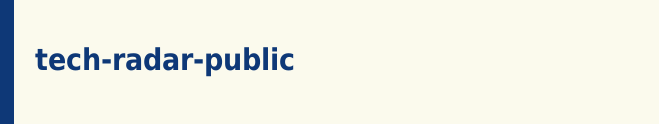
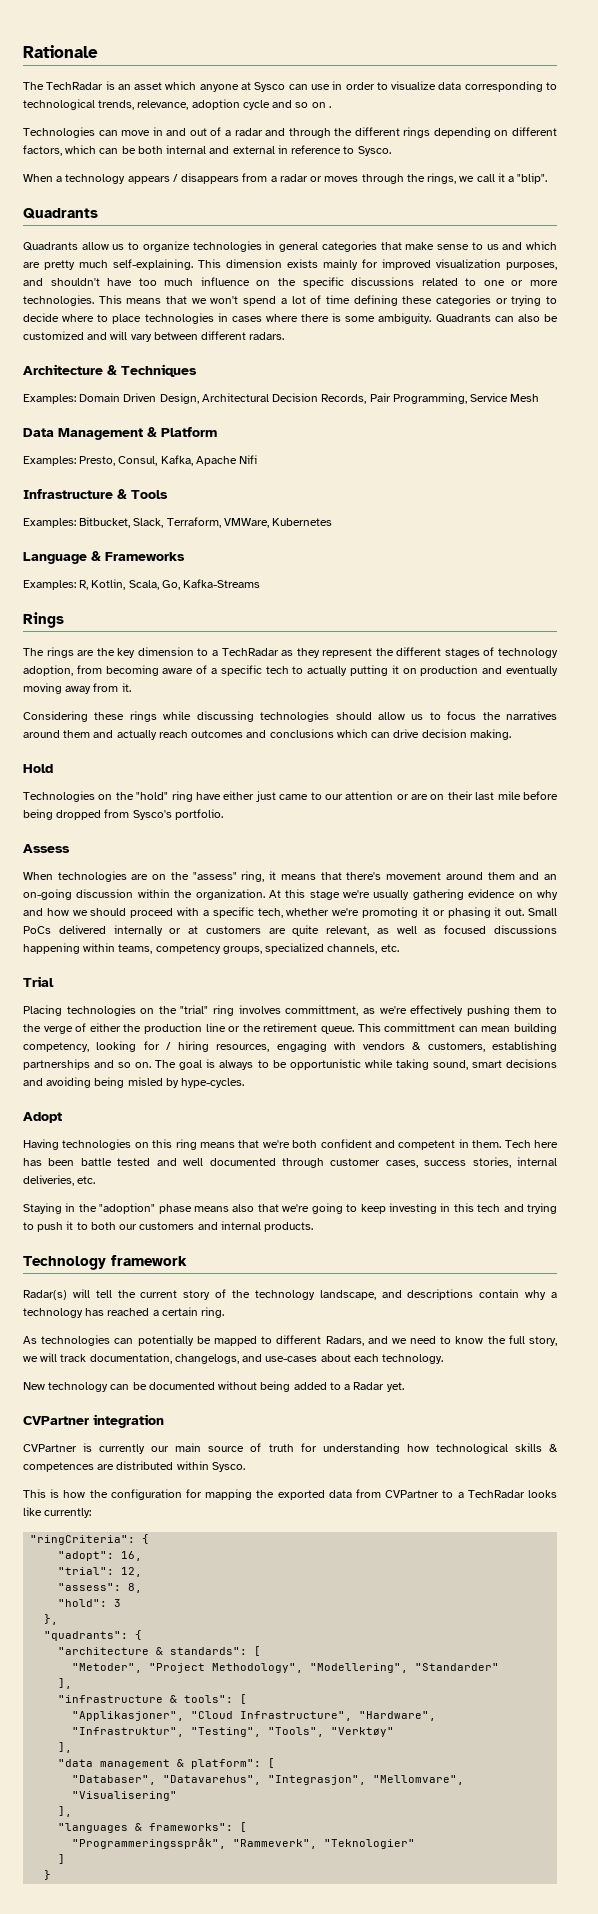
- tech-radar-public
+ Rationale
+ The TechRadar is an asset which anyone at Sysco can use in order to visualize data corresponding to technological trends, relevance, adoption cycle and so on .
+ Technologies can move in and out of a radar and through the different rings depending on different factors, which can be both internal and external in reference to Sysco.
+ When a technology appears / disappears from a radar or moves through the rings, we call it a "blip".
+ Quadrants
+ Quadrants allow us to organize technologies in general categories that make sense to us and which are pretty much self-explaining. This dimension exists mainly for improved visualization purposes, and shouldn't have too much influence on the specific discussions related to one or more technologies. This means that we won't spend a lot of time defining these categories or trying to decide where to place technologies in cases where there is some ambiguity. Quadrants can also be customized and will vary between different radars.
+ Architecture & Techniques
+ Examples: Domain Driven Design, Architectural Decision Records, Pair Programming, Service Mesh
+ Data Management & Platform
+ Examples: Presto, Consul, Kafka, Apache Nifi
+ Infrastructure & Tools
+ Examples: Bitbucket, Slack, Terraform, VMWare, Kubernetes
+ Language & Frameworks
+ Examples: R, Kotlin, Scala, Go, Kafka-Streams
+ Rings
+ The rings are the key dimension to a TechRadar as they represent the different stages of technology adoption, from becoming aware of a specific tech to actually putting it on production and eventually moving away from it.
+ Considering these rings while discussing technologies should allow us to focus the narratives around them and actually reach outcomes and conclusions which can drive decision making.
+ Hold
+ Technologies on the "hold" ring have either just came to our attention or are on their last mile before being dropped from Sysco's portfolio.
+ Assess
+ When technologies are on the "assess" ring, it means that there's movement around them and an on-going discussion within the organization. At this stage we're usually gathering evidence on why and how we should proceed with a specific tech, whether we're promoting it or phasing it out. Small PoCs delivered internally or at customers are quite relevant, as well as focused discussions happening within teams, competency groups, specialized channels, etc.
+ Trial
+ Placing technologies on the "trial" ring involves committment, as we're effectively pushing them to the verge of either the production line or the retirement queue. This committment can mean building competency, looking for / hiring resources, engaging with vendors & customers, establishing partnerships and so on. The goal is always to be opportunistic while taking sound, smart decisions and avoiding being misled by hype-cycles.
+ Adopt
+ Having technologies on this ring means that we're both confident and competent in them. Tech here has been battle tested and well documented through customer cases, success stories, internal deliveries, etc.
+ Staying in the "adoption" phase means also that we're going to keep investing in this tech and trying to push it to both our customers and internal products.
+ Technology framework
+ Radar(s) will tell the current story of the technology landscape, and descriptions contain why a technology has reached a certain ring.
+ As technologies can potentially be mapped to different Radars, and we need to know the full story, we will track documentation, changelogs, and use-cases about each technology.
+ New technology can be documented without being added to a Radar yet.
+ CVPartner integration
+ CVPartner is currently our main source of truth for understanding how technological skills & competences are distributed within Sysco.
+ This is how the configuration for mapping the exported data from CVPartner to a TechRadar looks like currently:
+ "ringCriteria": {
+ "adopt": 16,
+ "trial": 12,
+ "assess": 8,
+ "hold": 3
+ },
+ "quadrants": {
+ "architecture & standards": [
+ "Metoder", "Project Methodology", "Modellering", "Standarder"
+ ],
+ "infrastructure & tools": [
+ "Applikasjoner", "Cloud Infrastructure", "Hardware", "Infrastruktur", "Testing", "Tools", "Verktøy"
+ ],
+ "data management & platform": [
+ "Databaser", "Datavarehus", "Integrasjon", "Mellomvare", "Visualisering"
+ ],
+ "languages & frameworks": [
+ "Programmeringsspråk", "Rammeverk", "Teknologier"
+ ]
+ }

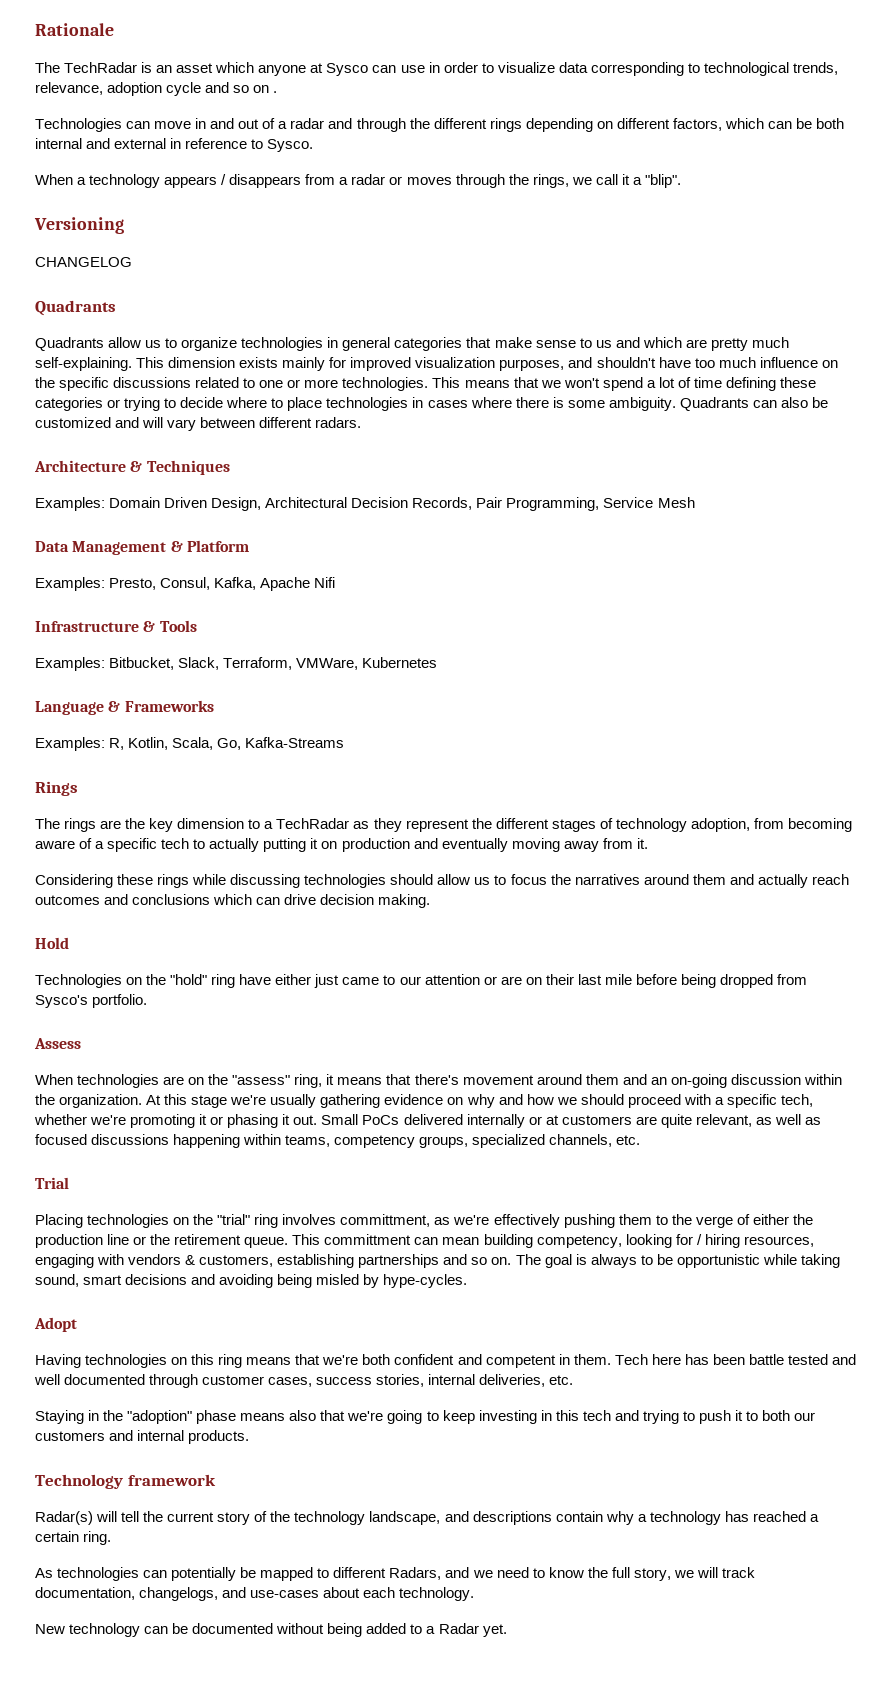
+ Versioning
+ CHANGELOG
- CVPartner integration
- CVPartner is currently our main source of truth for understanding how technological skills & competences are distributed within Sysco.
- This is how the configuration for mapping the exported data from CVPartner to a TechRadar looks like currently:
- "ringCriteria": {
- "adopt": 16,
- "trial": 12,
- "assess": 8,
- "hold": 3
- },
- "quadrants": {
- "architecture & standards": [
- "Metoder", "Project Methodology", "Modellering", "Standarder"
- ],
- "infrastructure & tools": [
- "Applikasjoner", "Cloud Infrastructure", "Hardware", "Infrastruktur", "Testing", "Tools", "Verktøy"
- ],
- "data management & platform": [
- "Databaser", "Datavarehus", "Integrasjon", "Mellomvare", "Visualisering"
- ],
- "languages & frameworks": [
- "Programmeringsspråk", "Rammeverk", "Teknologier"
- ]
- }

